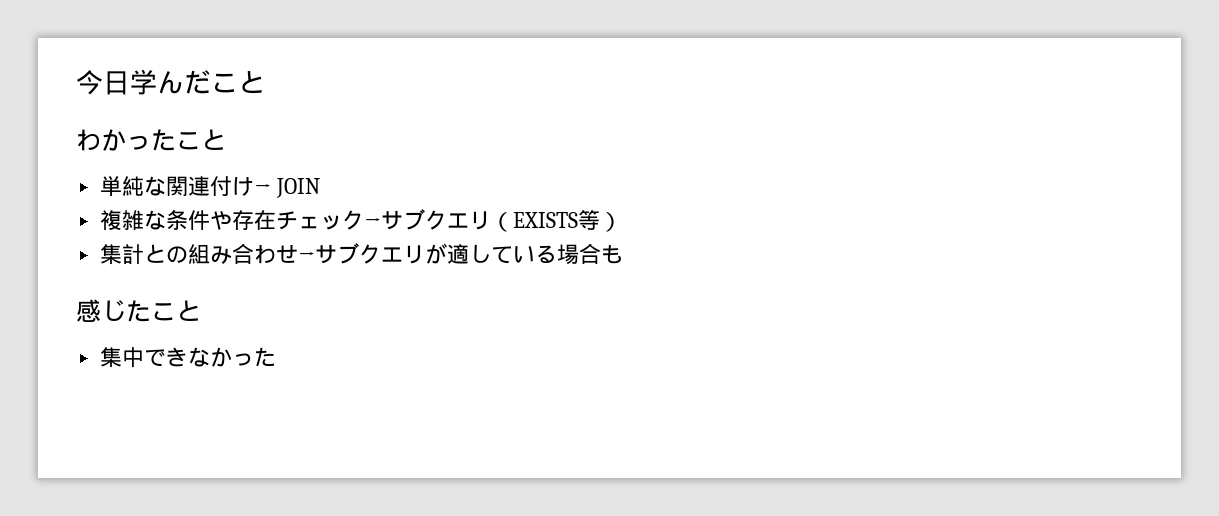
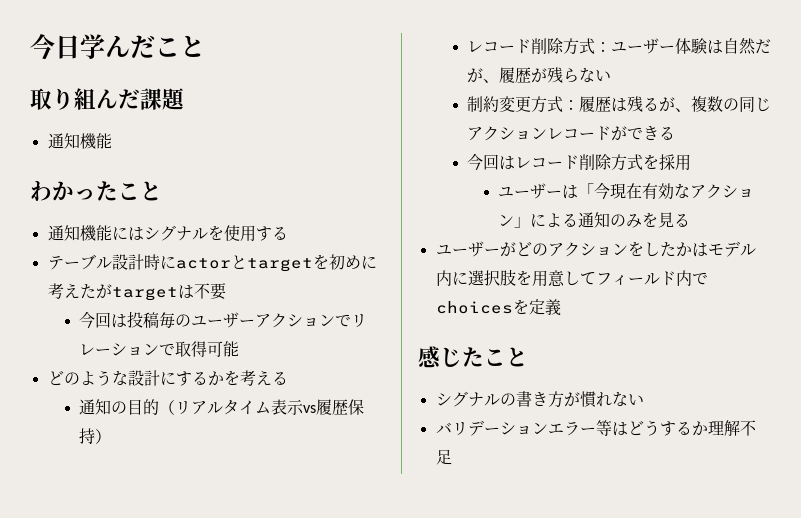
+ 取り組んだ課題
+ 通知機能
  わかったこと
- 単純な関連付け→ JOIN
- 複雑な条件や存在チェック→サブクエリ（EXISTS等）
- 集計との組み合わせ→サブクエリが適している場合も
+ 通知機能にはシグナルを使用する
+ テーブル設計時にactorとtargetを初めに考えたがtargetは不要
+ 今回は投稿毎のユーザーアクションでリレーションで取得可能
+ どのような設計にするかを考える
+ 通知の目的（リアルタイム表示vs履歴保持）
+ レコード削除方式：ユーザー体験は自然だが、履歴が残らない
+ 制約変更方式：履歴は残るが、複数の同じアクションレコードができる
+ 今回はレコード削除方式を採用
+ ユーザーは「今現在有効なアクション」による通知のみを見る
+ ユーザーがどのアクションをしたかはモデル内に選択肢を用意してフィールド内でchoicesを定義
  感じたこと
- 集中できなかった
+ シグナルの書き方が慣れない
+ バリデーションエラー等はどうするか理解不足

